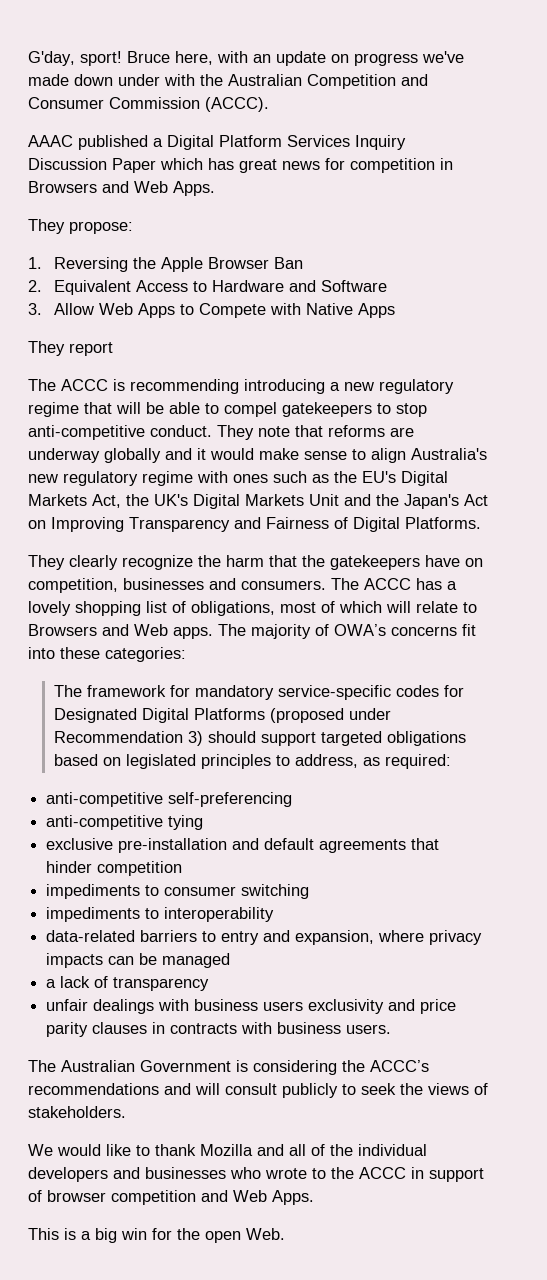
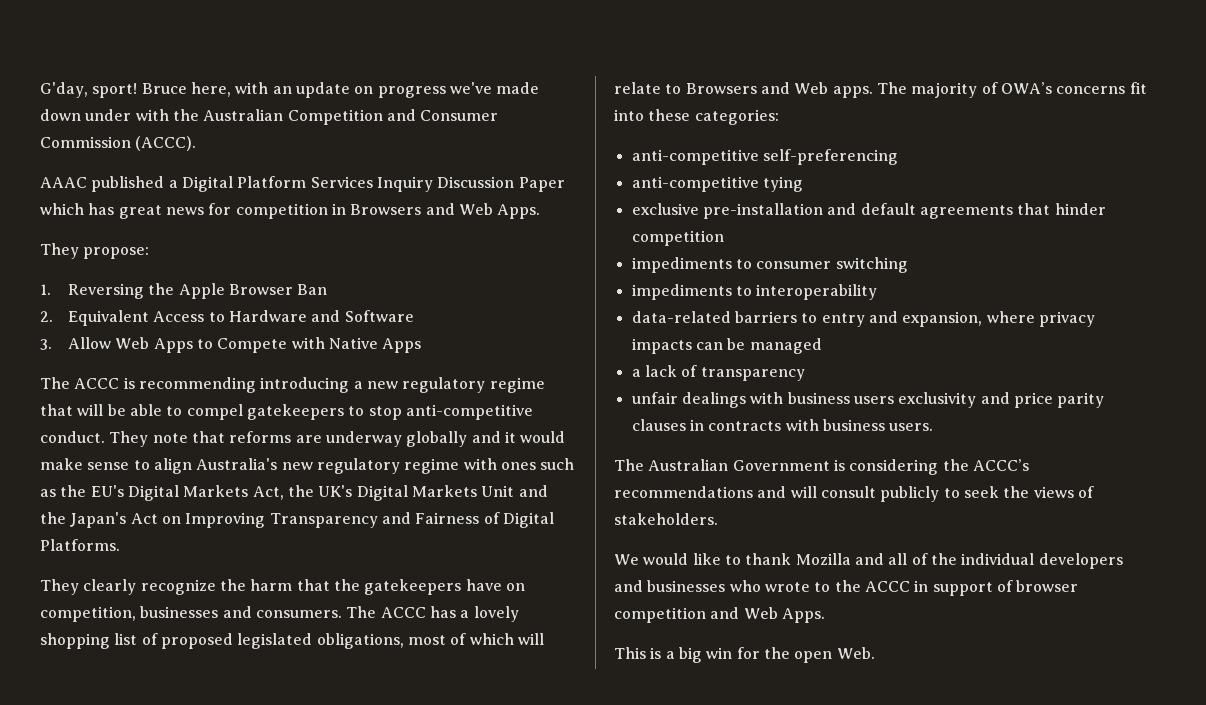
- They report
- The ACCC has a lovely shopping list of obligations, most of which will relate to Browsers and Web apps.
+ The ACCC has a lovely shopping list of proposed legislated obligations, most of which will relate to Browsers and Web apps.
- The framework for mandatory service-specific codes for Designated Digital Platforms (proposed under Recommendation 3) should support targeted obligations based on legislated principles to address, as required:

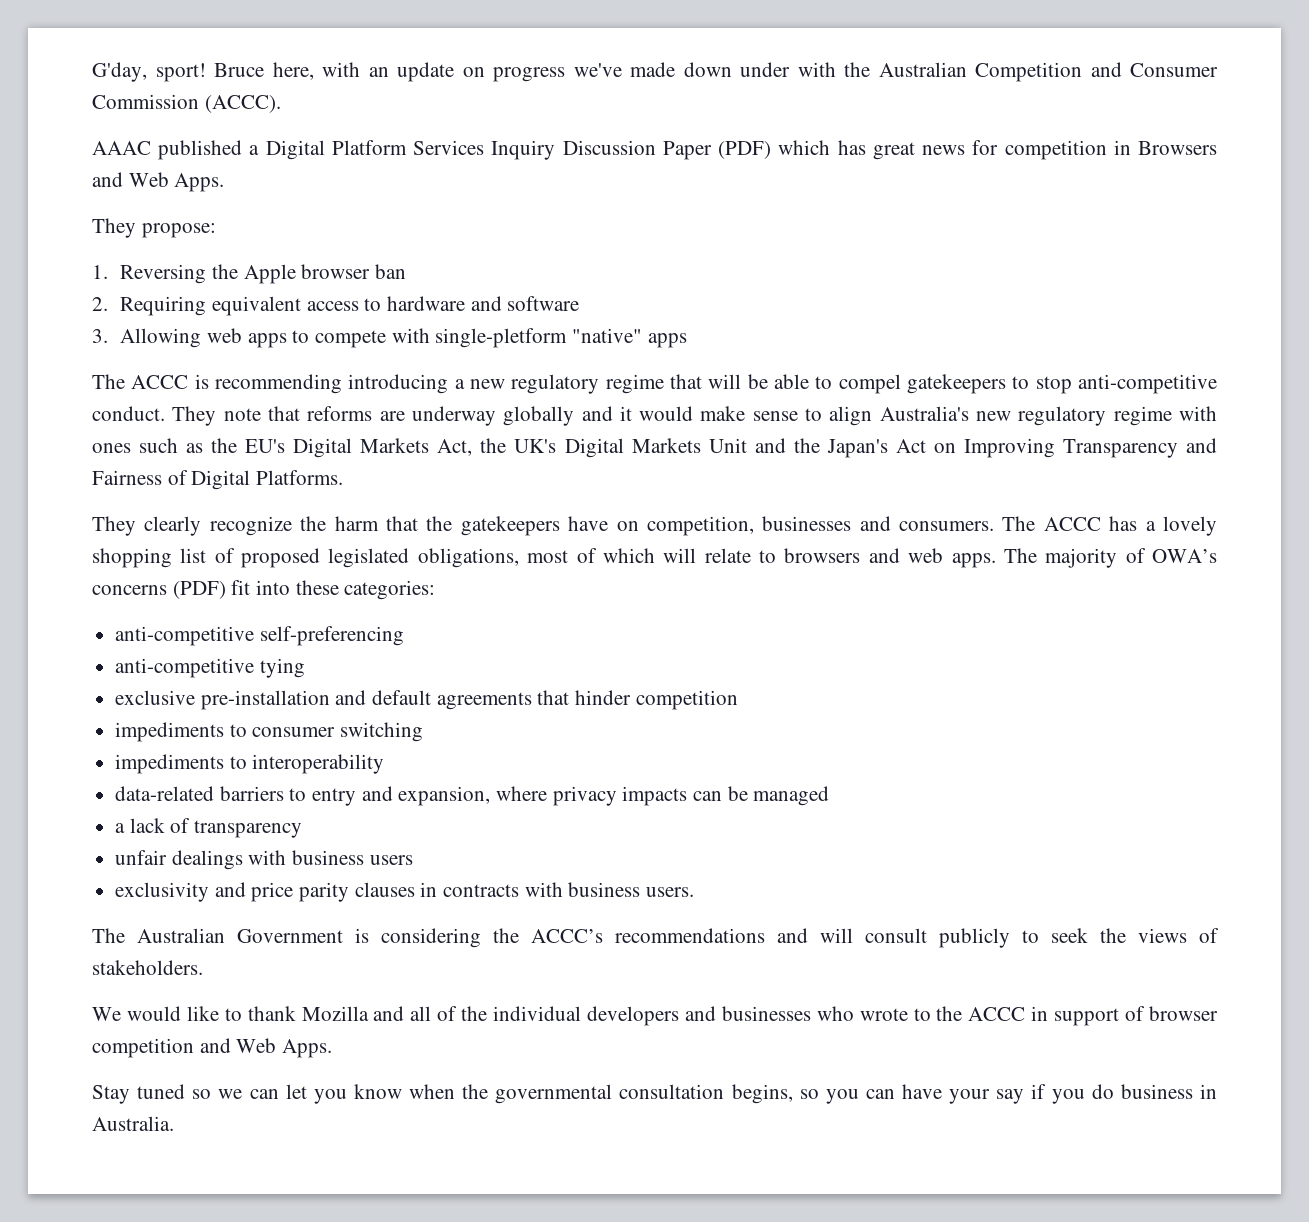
- AAAC published a Digital Platform Services Inquiry Discussion Paper which has great news for competition in Browsers and Web Apps.
+ AAAC published a Digital Platform Services Inquiry Discussion Paper (PDF) which has great news for competition in Browsers and Web Apps.
- 1. Reversing the Apple Browser Ban
+ 1. Reversing the Apple browser ban
- 2. Equivalent Access to Hardware and Software
- 3. Allow Web Apps to Compete with Native Apps
+ 2. Requiring equivalent access to hardware and software
+ 3. Allowing web apps to compete with single-pletform "native" apps
- The ACCC has a lovely shopping list of proposed legislated obligations, most of which will relate to Browsers and Web apps.
+ The ACCC has a lovely shopping list of proposed legislated obligations, most of which will relate to browsers and web apps.
- The majority of OWA’s concerns fit into these categories:
+ The majority of OWA’s concerns (PDF) fit into these categories:
- unfair dealings with business users exclusivity and price parity clauses in contracts with business users.
+ unfair dealings with business users
+ exclusivity and price parity clauses in contracts with business users.
- This is a big win for the open Web.
+ Stay tuned so we can let you know when the governmental consultation begins, so you can have your say if you do business in Australia.

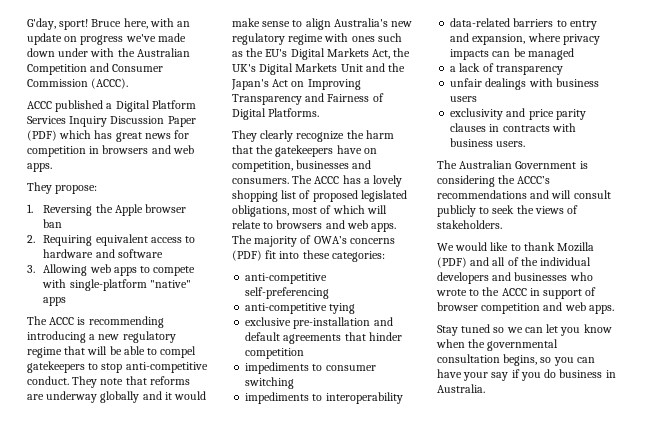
- AAAC published a Digital Platform Services Inquiry Discussion Paper (PDF) which has great news for competition in Browsers and Web Apps.
+ ACCC published a Digital Platform Services Inquiry Discussion Paper (PDF) which has great news for competition in browsers and web apps.
- 3. Allowing web apps to compete with single-pletform "native" apps
+ 3. Allowing web apps to compete with single-platform "native" apps
- We would like to thank Mozilla and all of the individual developers and businesses who wrote to the ACCC in support of browser competition and Web Apps.
+ We would like to thank Mozilla (PDF) and all of the individual developers and businesses who wrote to the ACCC in support of browser competition and web apps.

